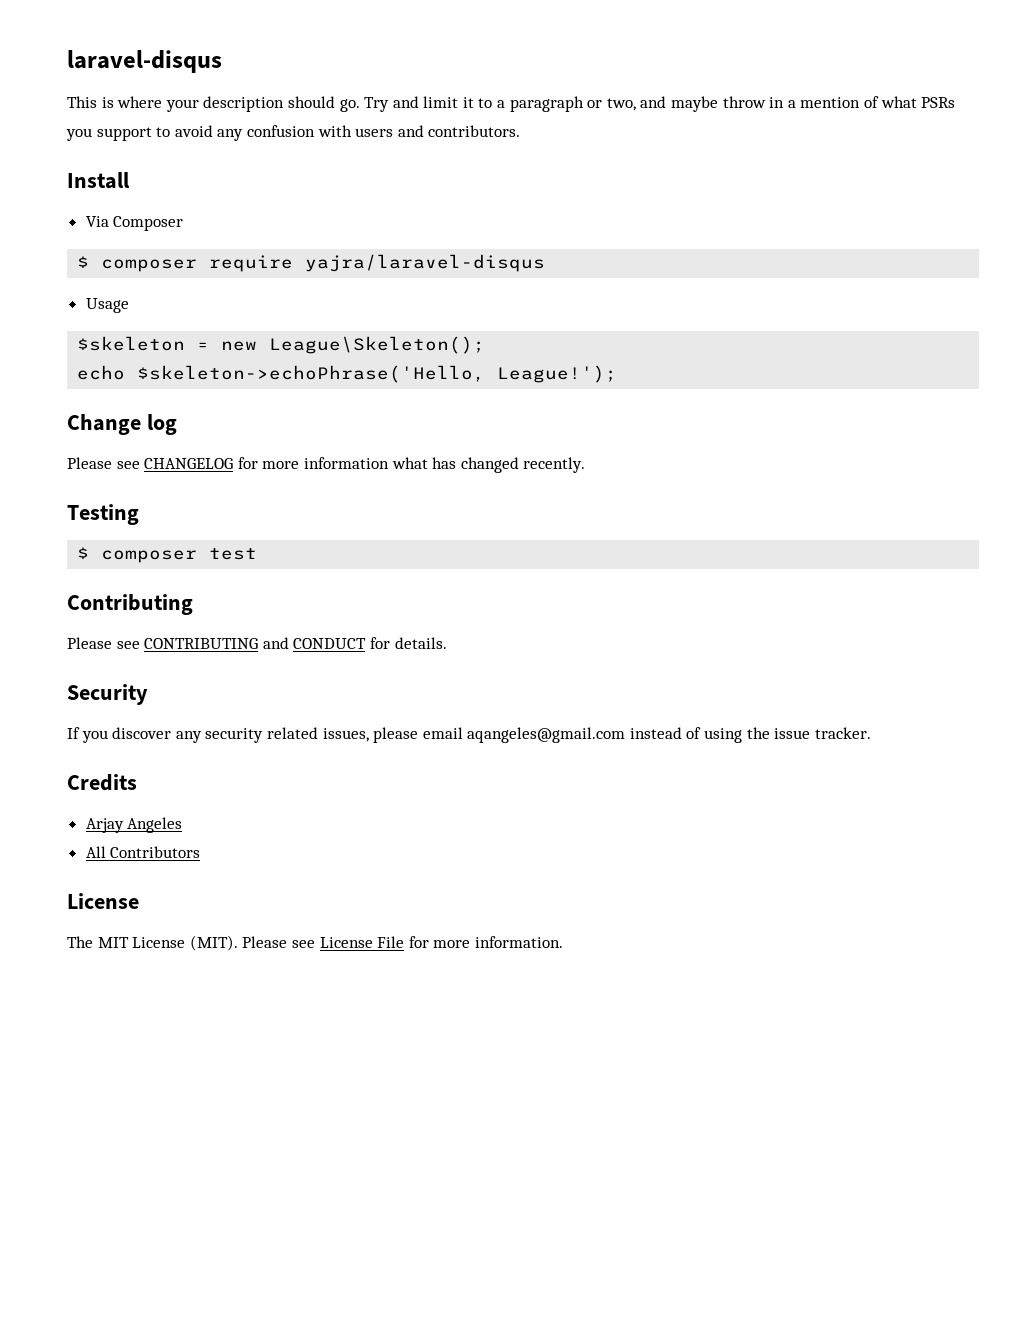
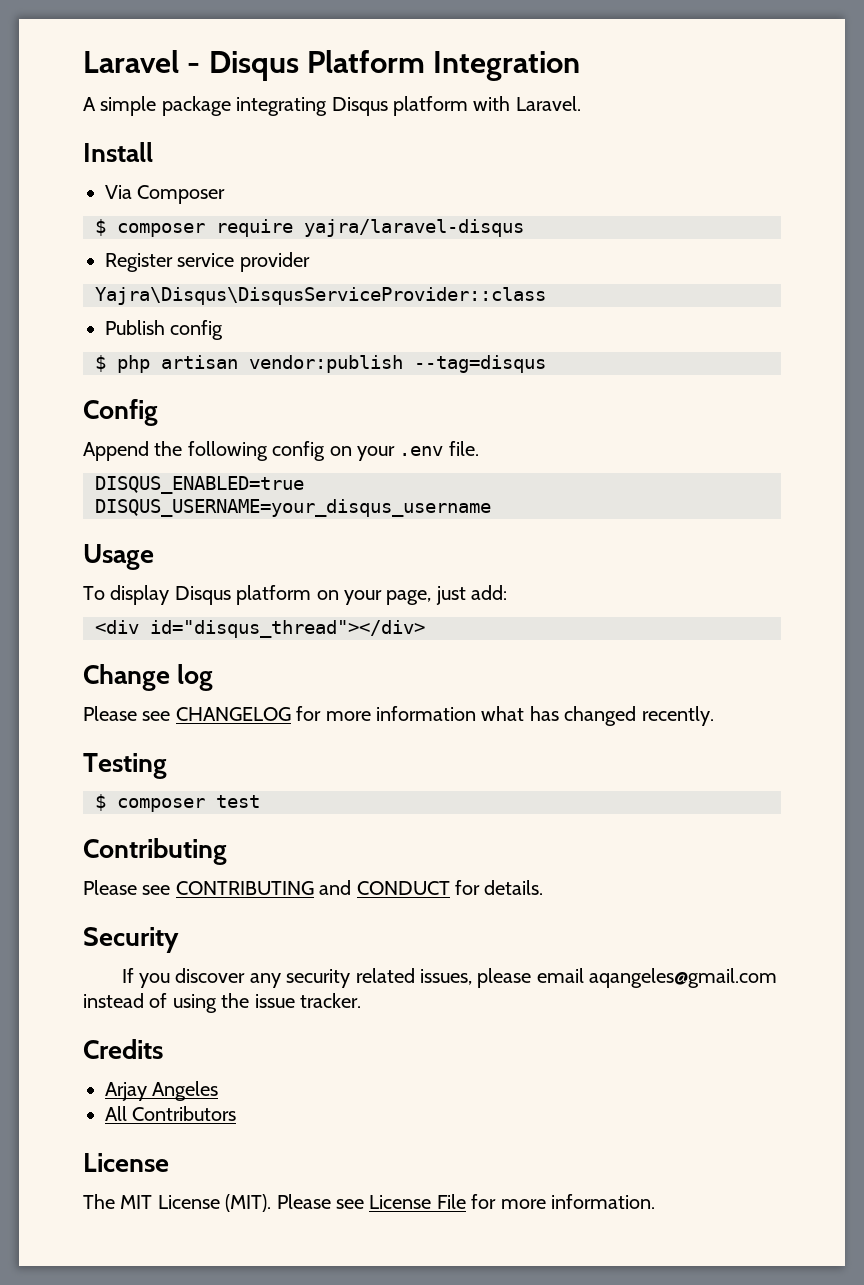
- laravel-disqus
- This is where your description should go. Try and limit it to a paragraph or two, and maybe throw in a mention of what PSRs you support to avoid any confusion with users and contributors.
+ Laravel - Disqus Platform Integration
+ A simple package integrating Disqus platform with Laravel.
+ Register service provider
+ Yajra\Disqus\DisqusServiceProvider::class
+ Publish config
+ $ php artisan vendor:publish --tag=disqus
+ Config
+ Append the following config on your .env file.
+ DISQUS_ENABLED=true
+ DISQUS_USERNAME=your_disqus_username
  Usage
- $skeleton = new League\Skeleton();
- echo $skeleton->echoPhrase('Hello, League!');
+ To display Disqus platform on your page, just add:
+ <div id="disqus_thread"></div>

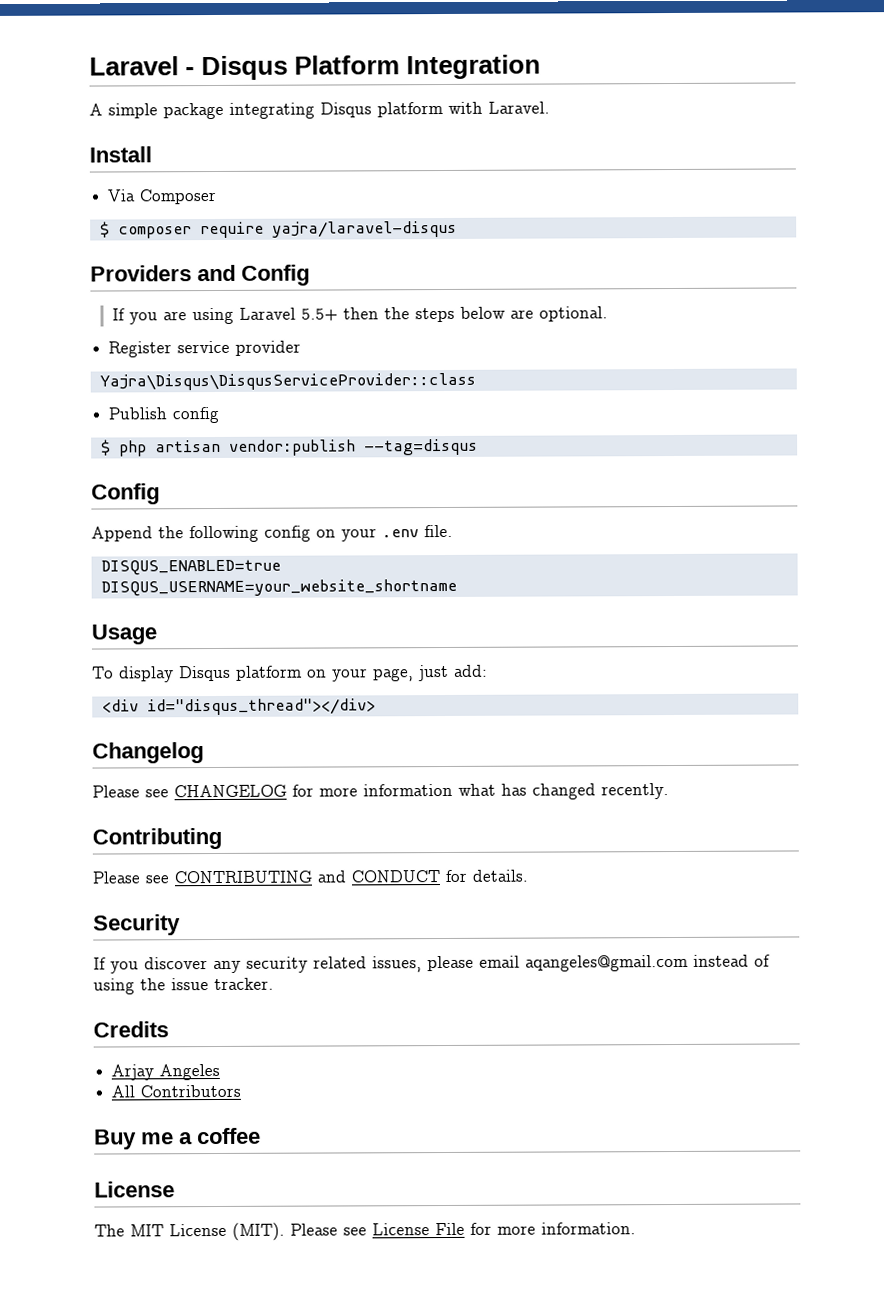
+ Providers and Config
+ If you are using Laravel 5.5+ then the steps below are optional.
- DISQUS_USERNAME=your_disqus_username
+ DISQUS_USERNAME=your_website_shortname
- Change log
+ Changelog
- Testing
- $ composer test
+ Buy me a coffee

